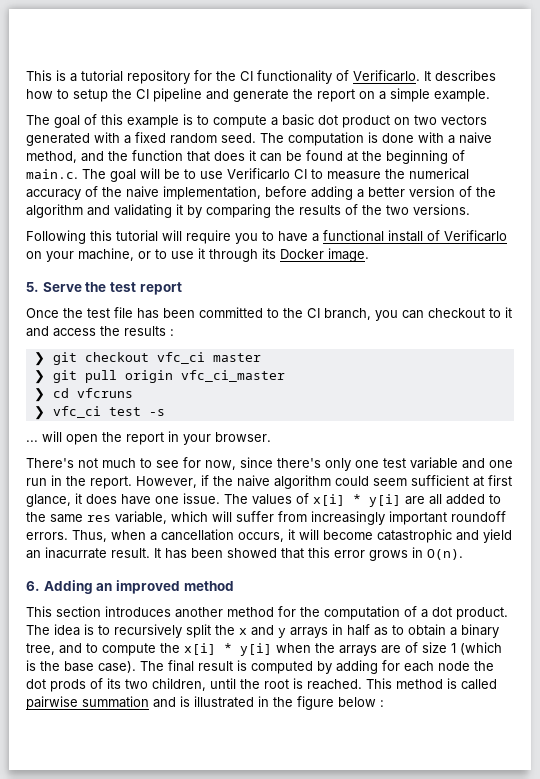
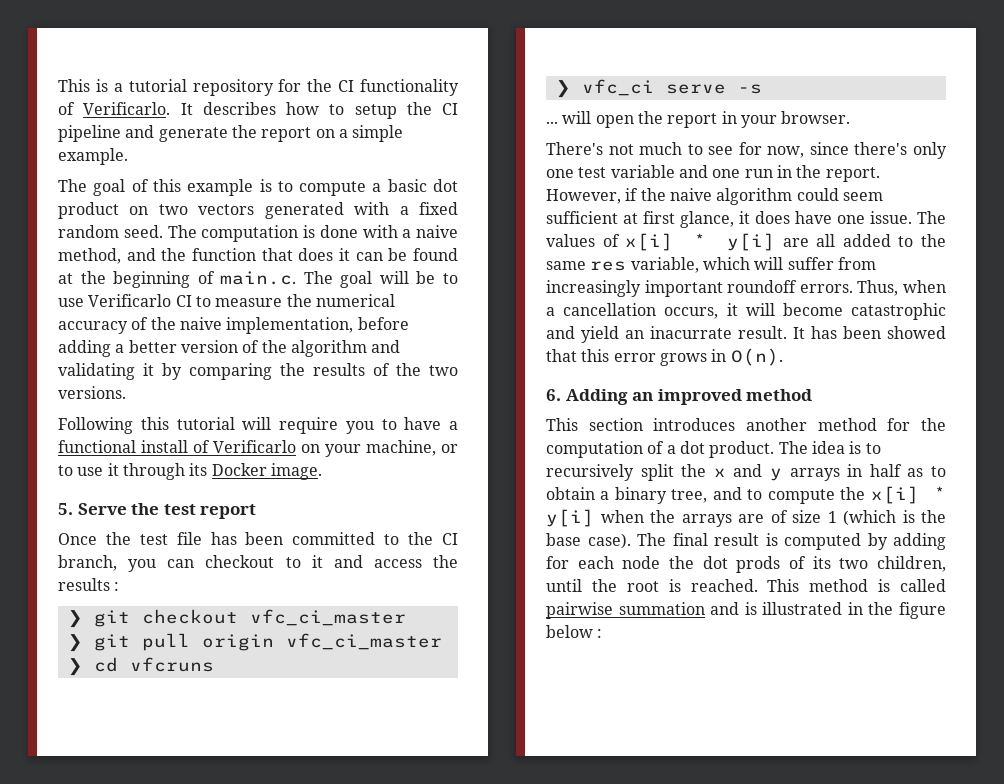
- ❯ git checkout vfc_ci master
+ ❯ git checkout vfc_ci_master
- ❯ vfc_ci test -s
+ ❯ vfc_ci serve -s

